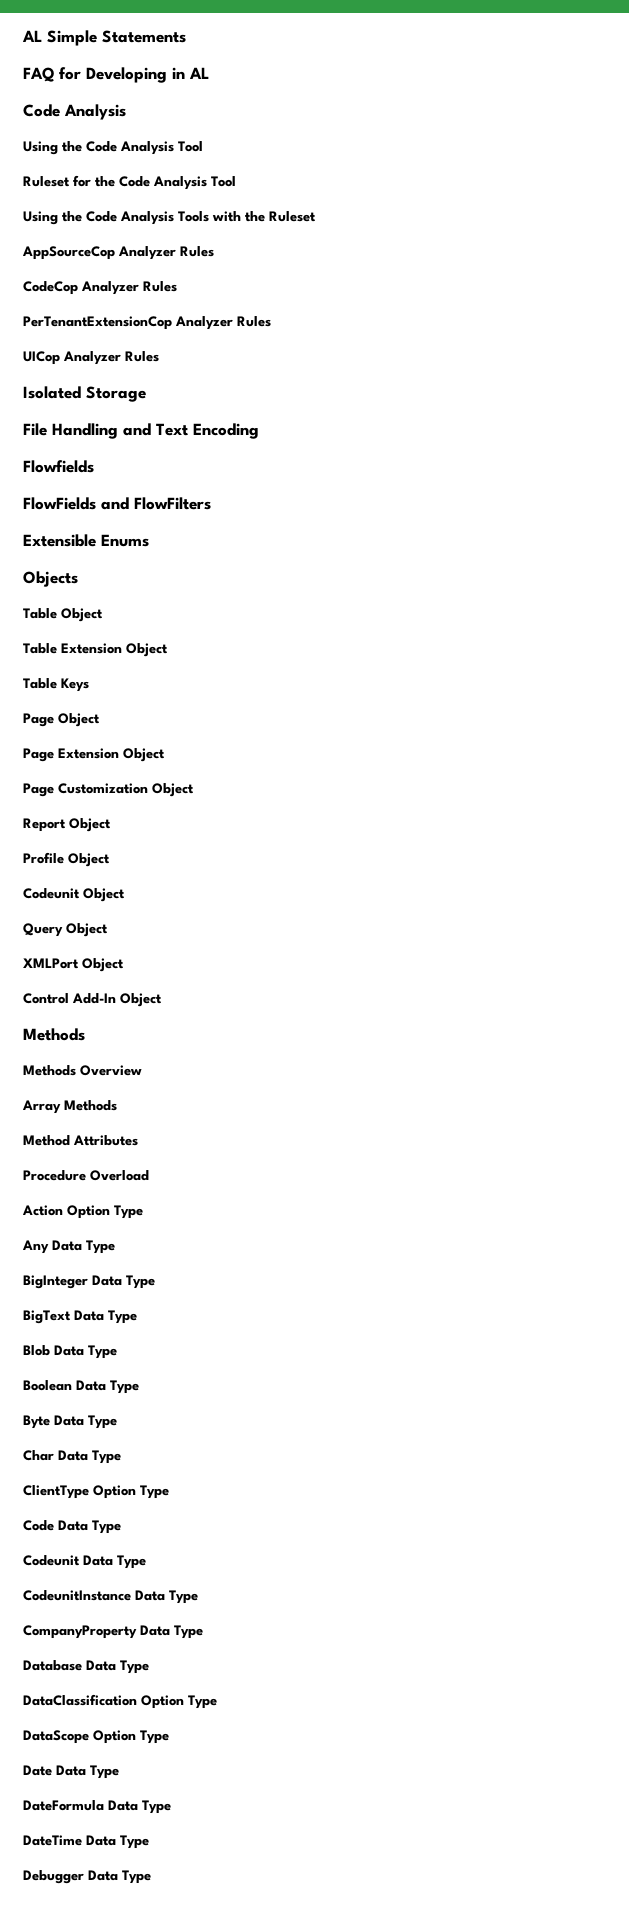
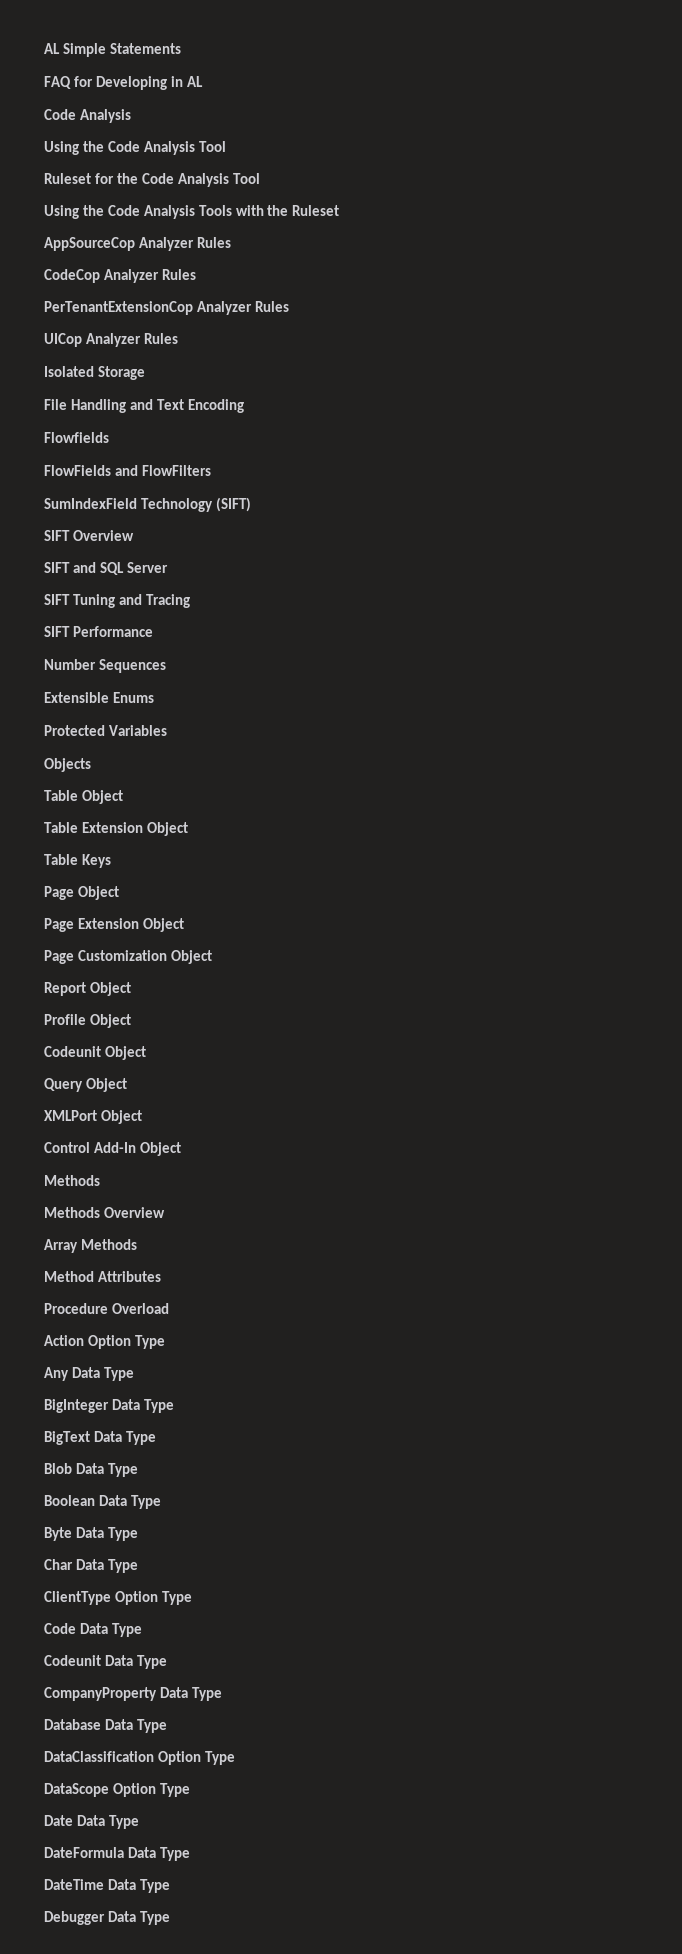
+ SumIndexField Technology (SIFT)
+ SIFT Overview
+ SIFT and SQL Server
+ SIFT Tuning and Tracing
+ SIFT Performance
+ Number Sequences
+ Protected Variables
- CodeunitInstance Data Type

